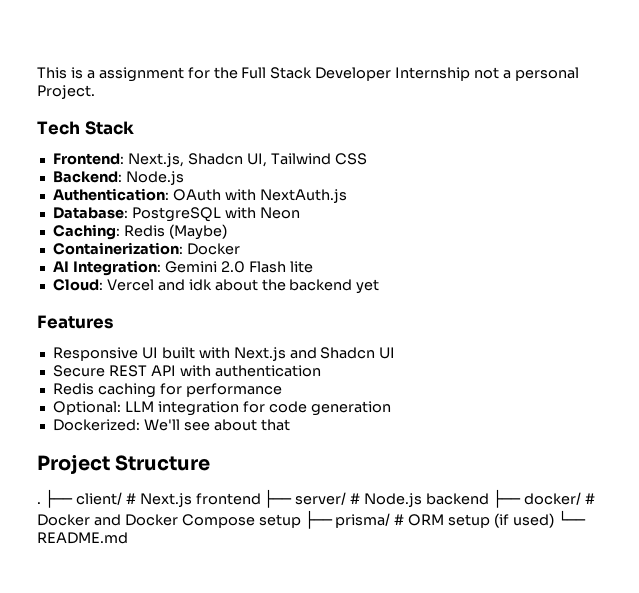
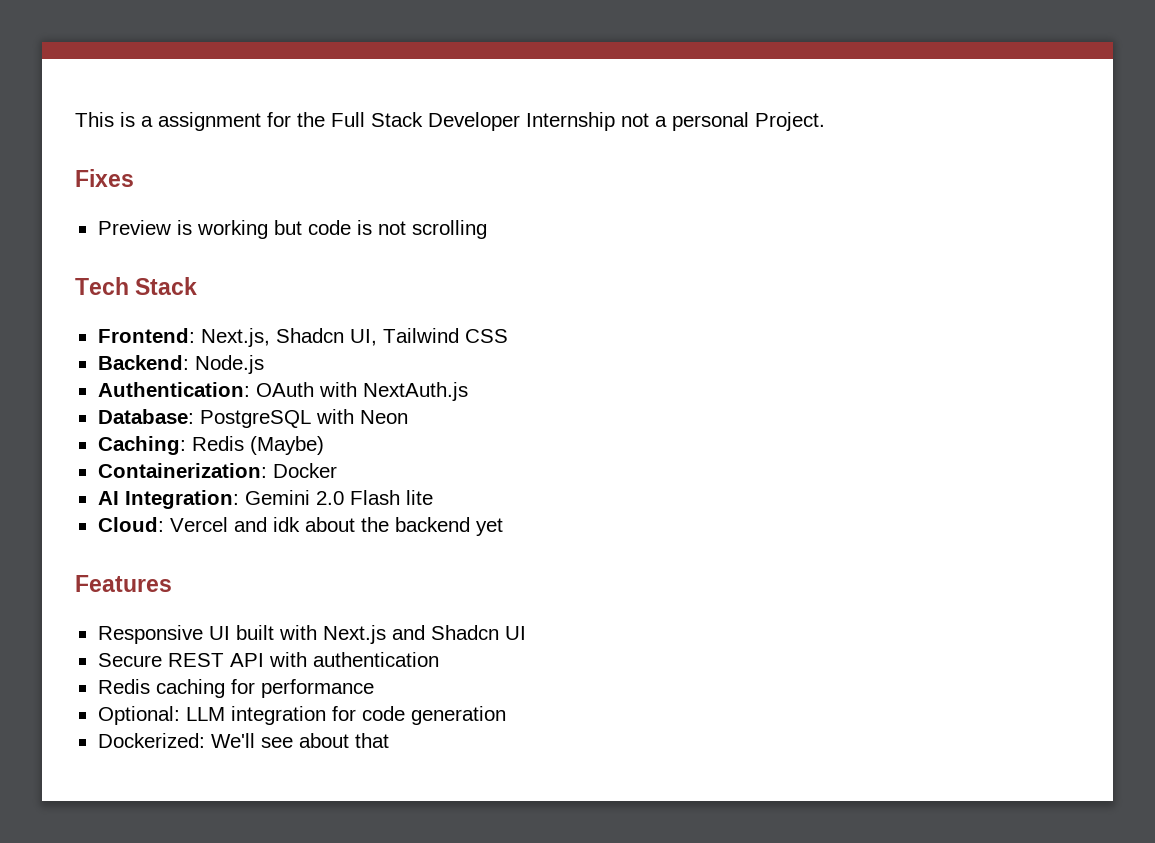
+ Fixes
+ Preview is working but code is not scrolling
- Project Structure
- . ├── client/ # Next.js frontend ├── server/ # Node.js backend ├── docker/ # Docker and Docker Compose setup ├── prisma/ # ORM setup (if used) └── README.md

